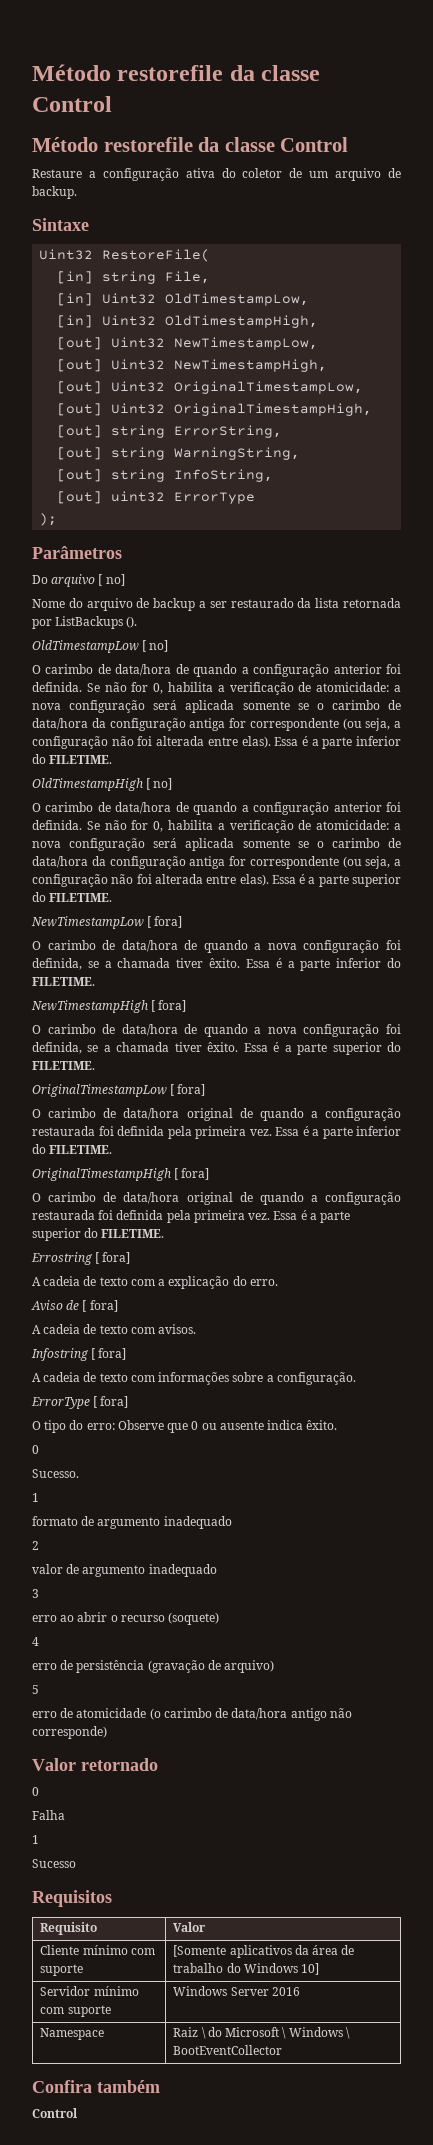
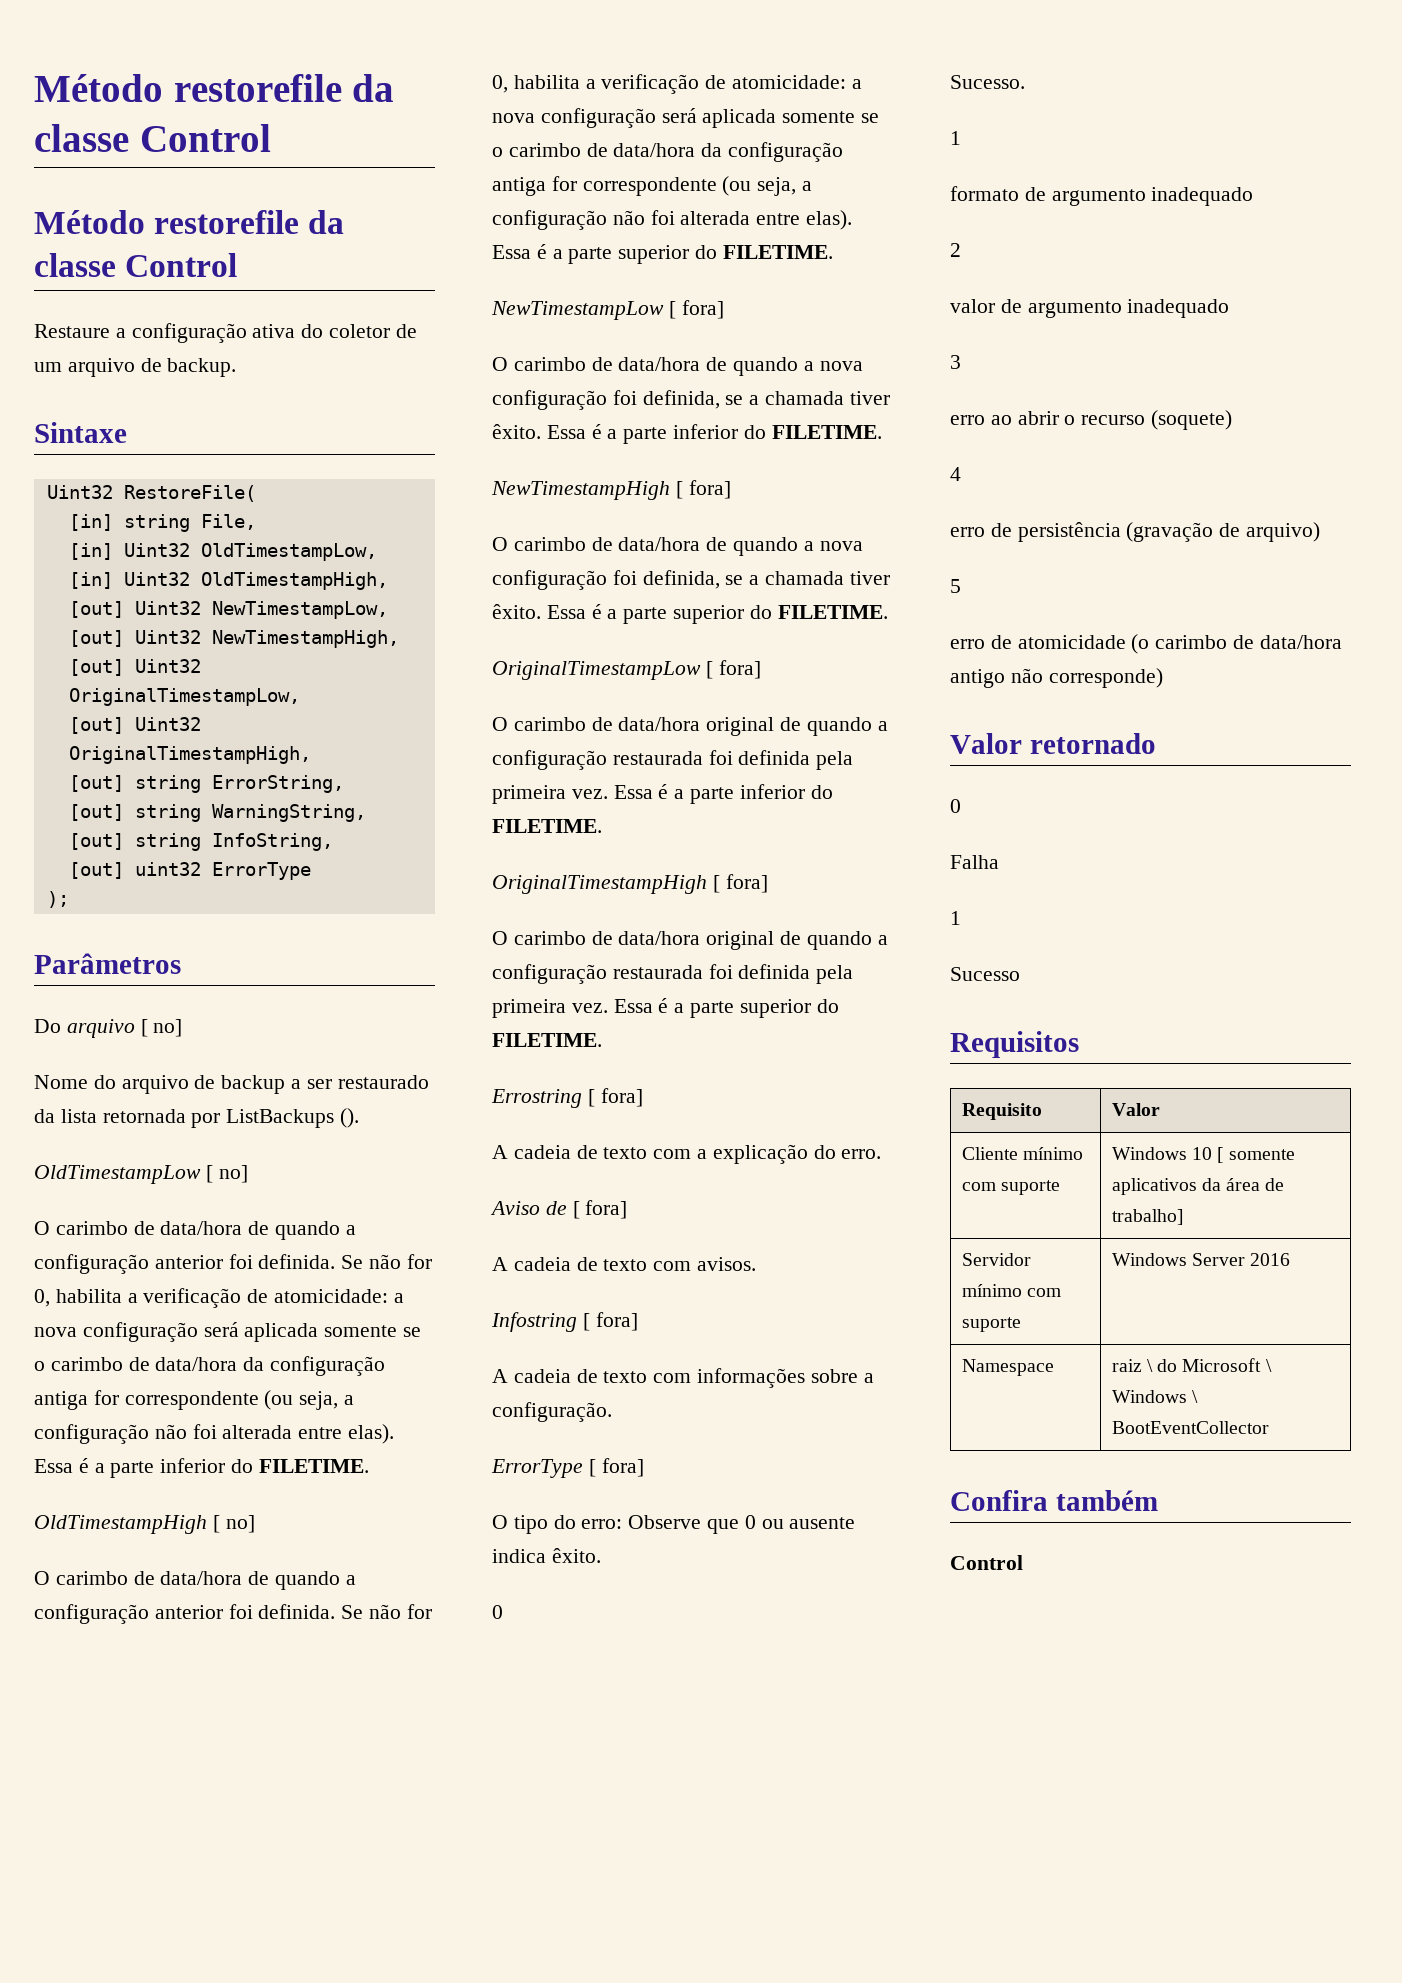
- Cliente mínimo com suporte | [Somente aplicativos da área de trabalho do Windows 10]
+ Cliente mínimo com suporte | Windows 10 [ somente aplicativos da área de trabalho]
- Namespace | Raiz \ do Microsoft \ Windows \ BootEventCollector
+ Namespace | raiz \ do Microsoft \ Windows \ BootEventCollector

